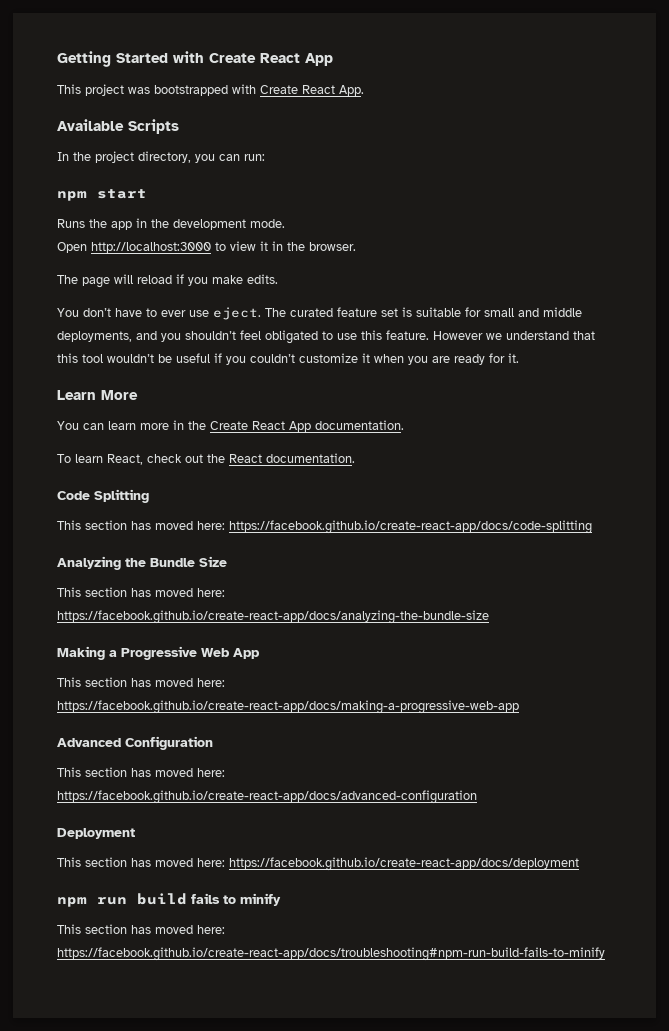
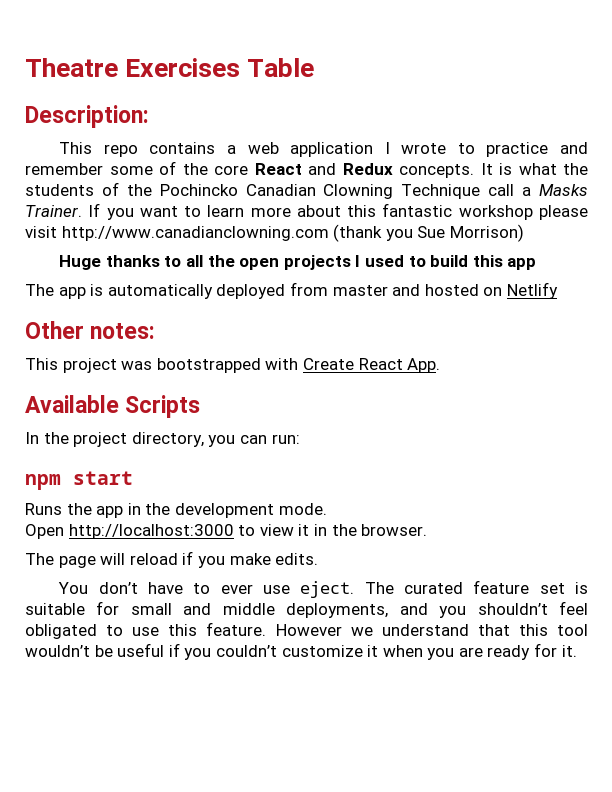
- Getting Started with Create React App
+ Theatre Exercises Table
+ Description:
+ This repo contains a web application I wrote to practice and remember some of the core React and Redux concepts. It is what the students of the Pochincko Canadian Clowning Technique call a Masks Trainer. If you want to learn more about this fantastic workshop please visit http://www.canadianclowning.com (thank you Sue Morrison)
+ Huge thanks to all the open projects I used to build this app
+ The app is automatically deployed from master and hosted on Netlify
+ Other notes:
- Learn More
- You can learn more in the Create React App documentation.
- To learn React, check out the React documentation.
- Code Splitting
- This section has moved here: https://facebook.github.io/create-react-app/docs/code-splitting
- Analyzing the Bundle Size
- This section has moved here: https://facebook.github.io/create-react-app/docs/analyzing-the-bundle-size
- Making a Progressive Web App
- This section has moved here: https://facebook.github.io/create-react-app/docs/making-a-progressive-web-app
- Advanced Configuration
- This section has moved here: https://facebook.github.io/create-react-app/docs/advanced-configuration
- Deployment
- This section has moved here: https://facebook.github.io/create-react-app/docs/deployment
- npm run build fails to minify
- This section has moved here: https://facebook.github.io/create-react-app/docs/troubleshooting#npm-run-build-fails-to-minify

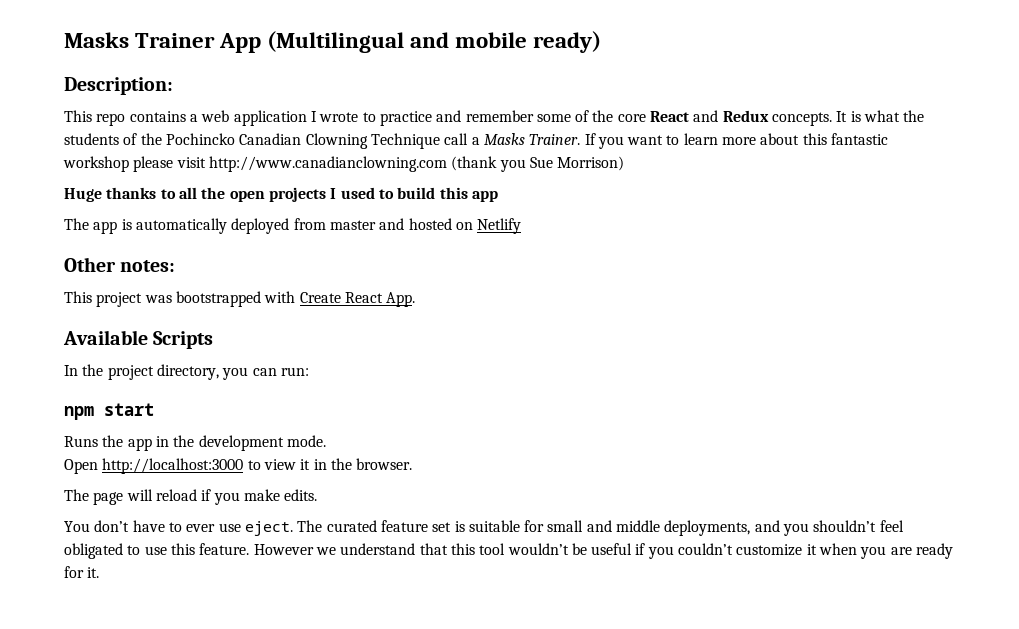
- Theatre Exercises Table
+ Masks Trainer App (Multilingual and mobile ready)

